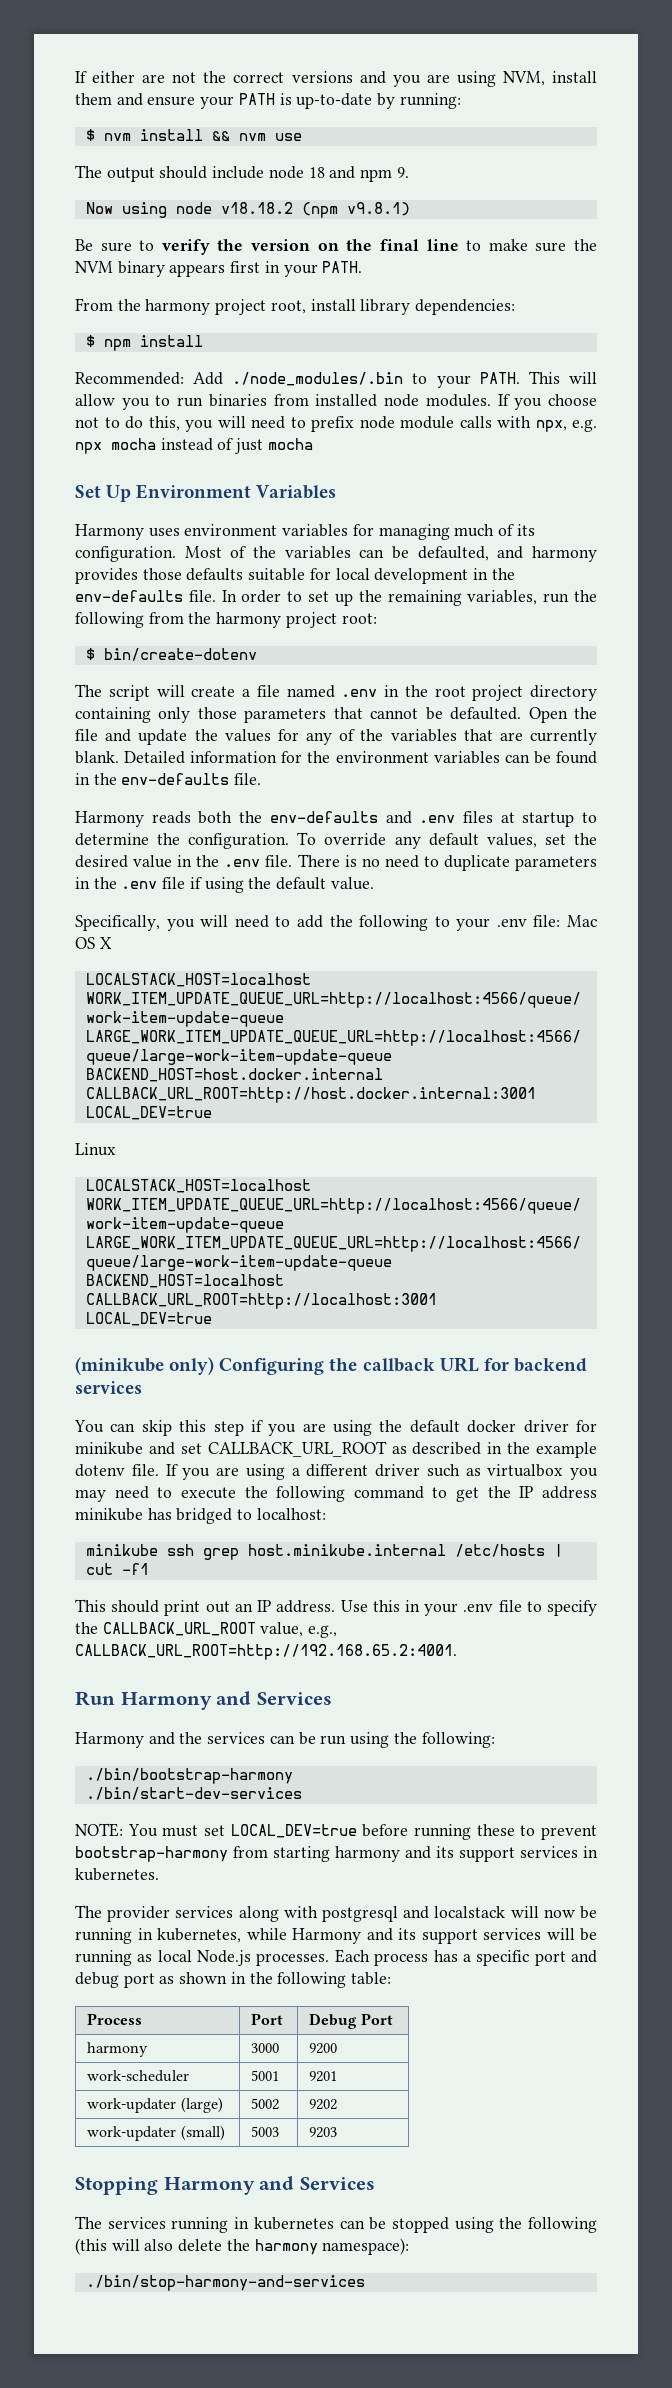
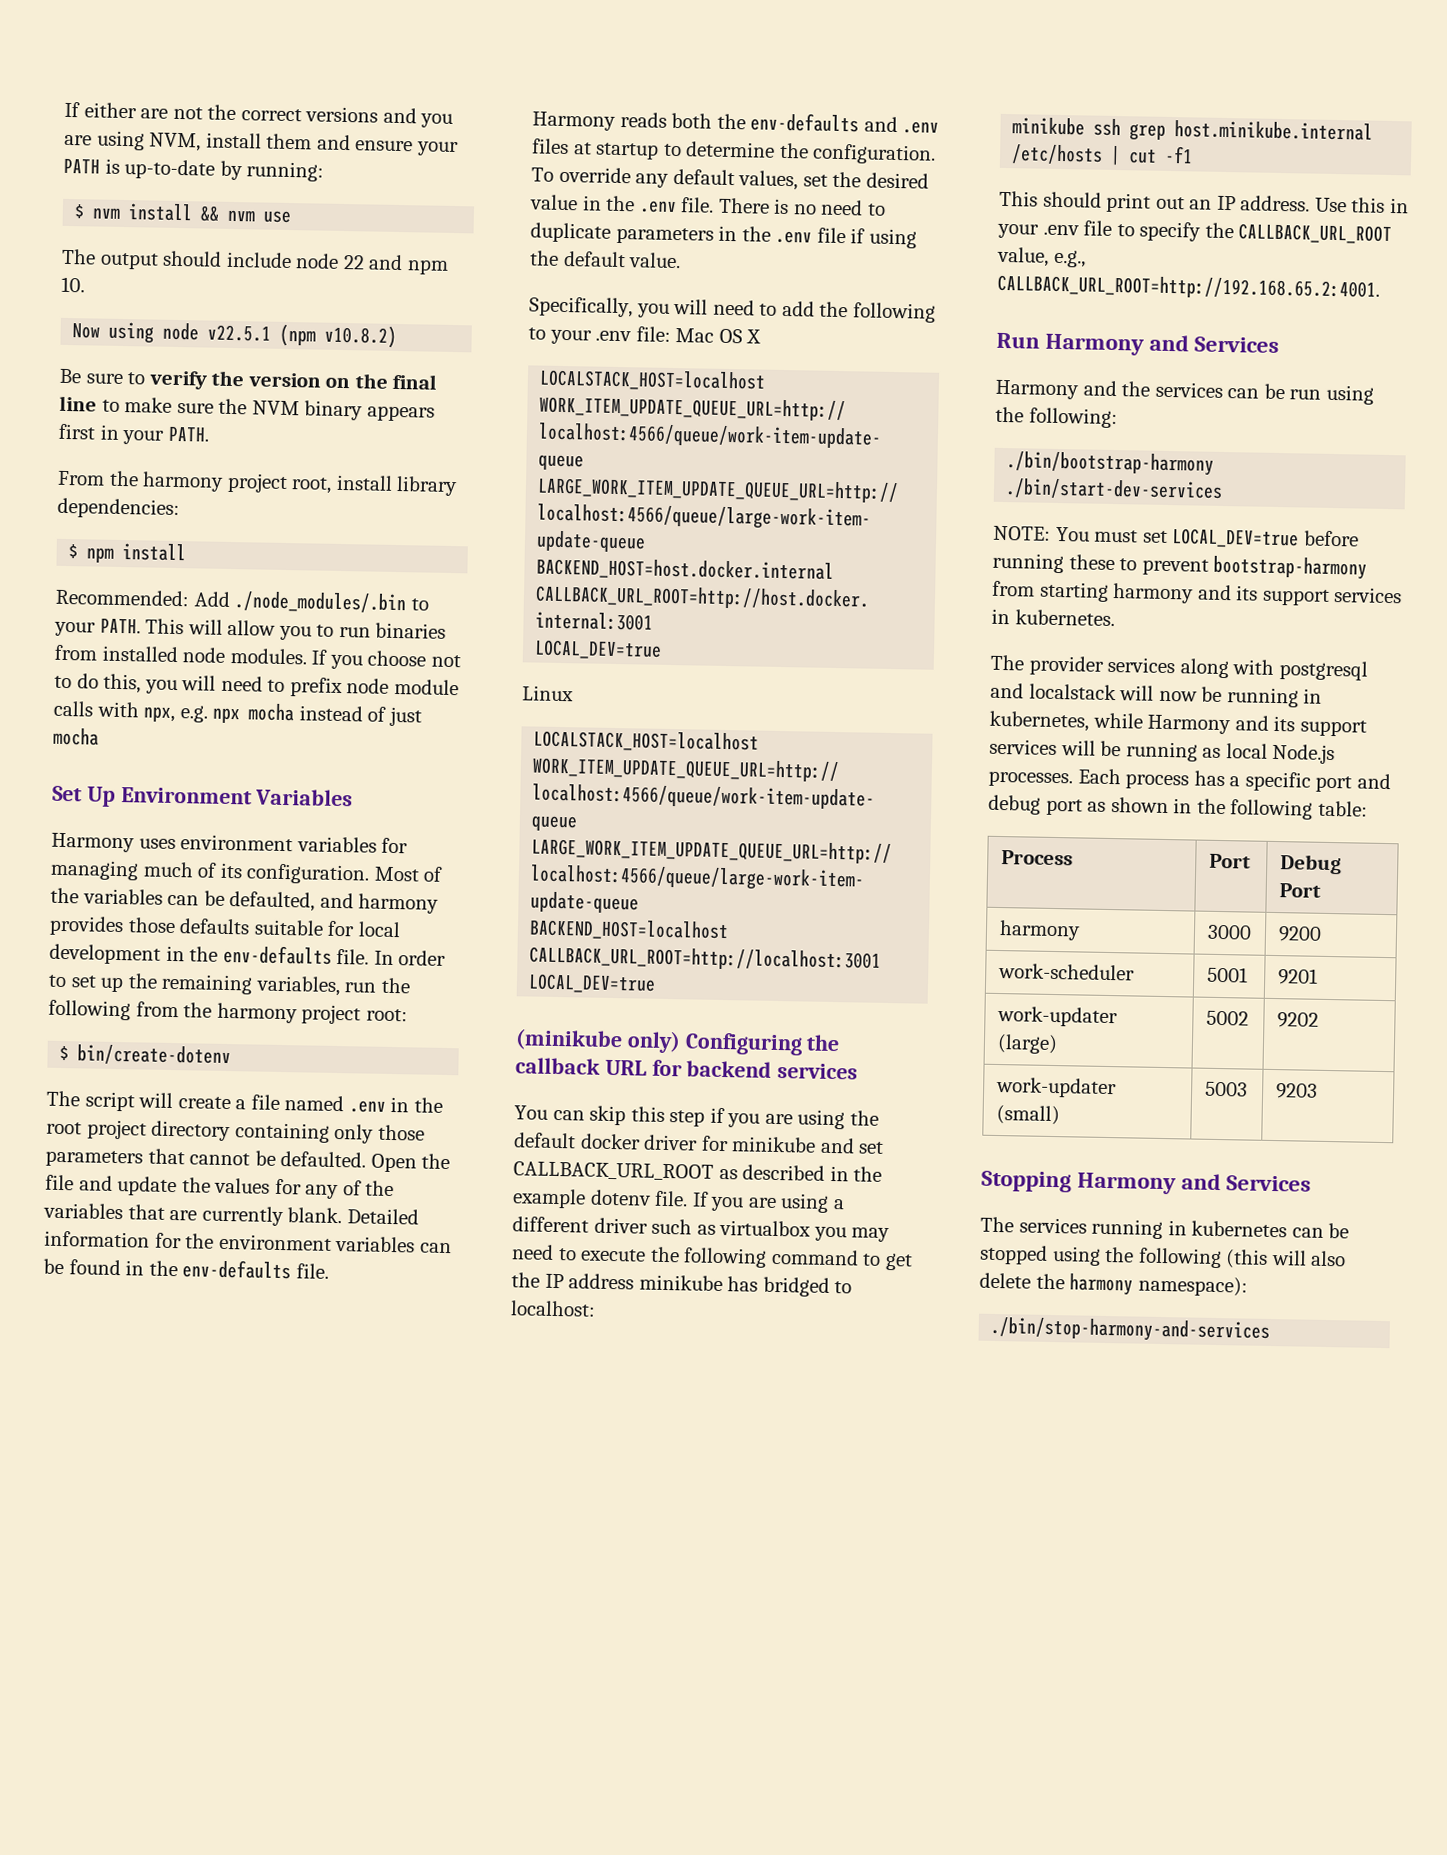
- The output should include node 18 and npm 9.
+ The output should include node 22 and npm 10.
- Now using node v18.18.2 (npm v9.8.1)
+ Now using node v22.5.1 (npm v10.8.2)

